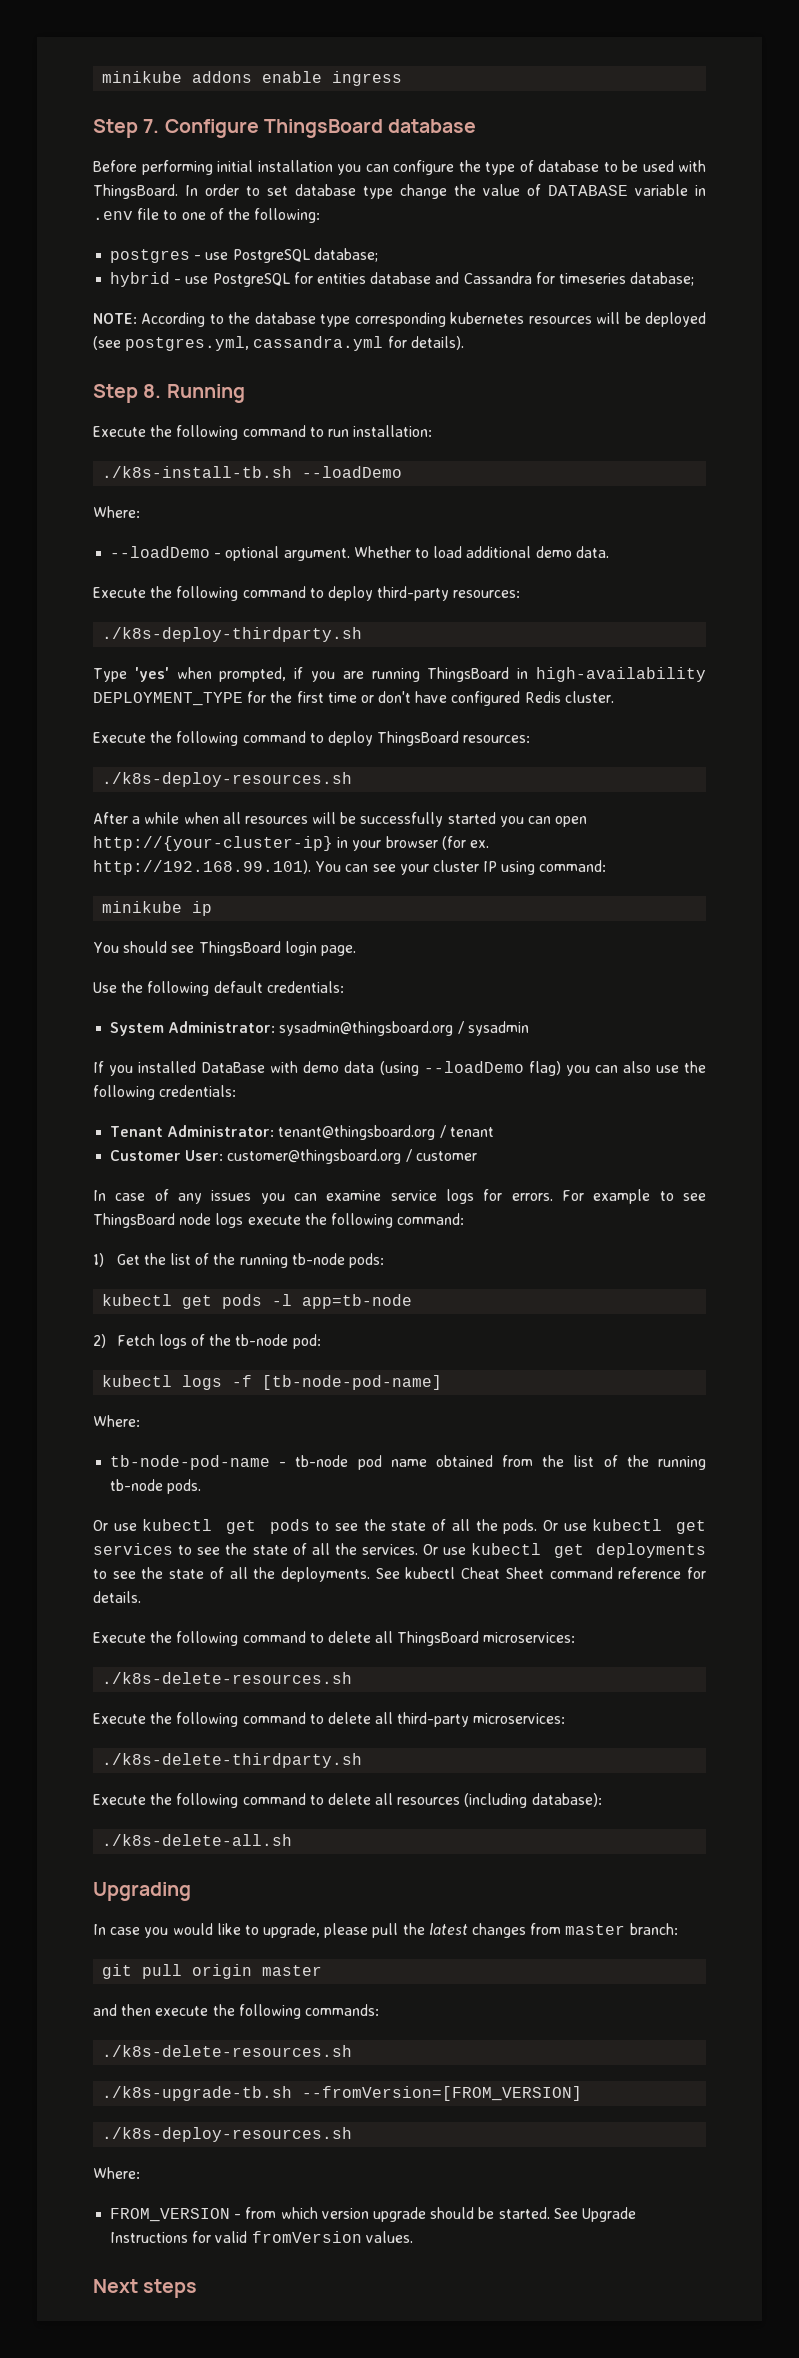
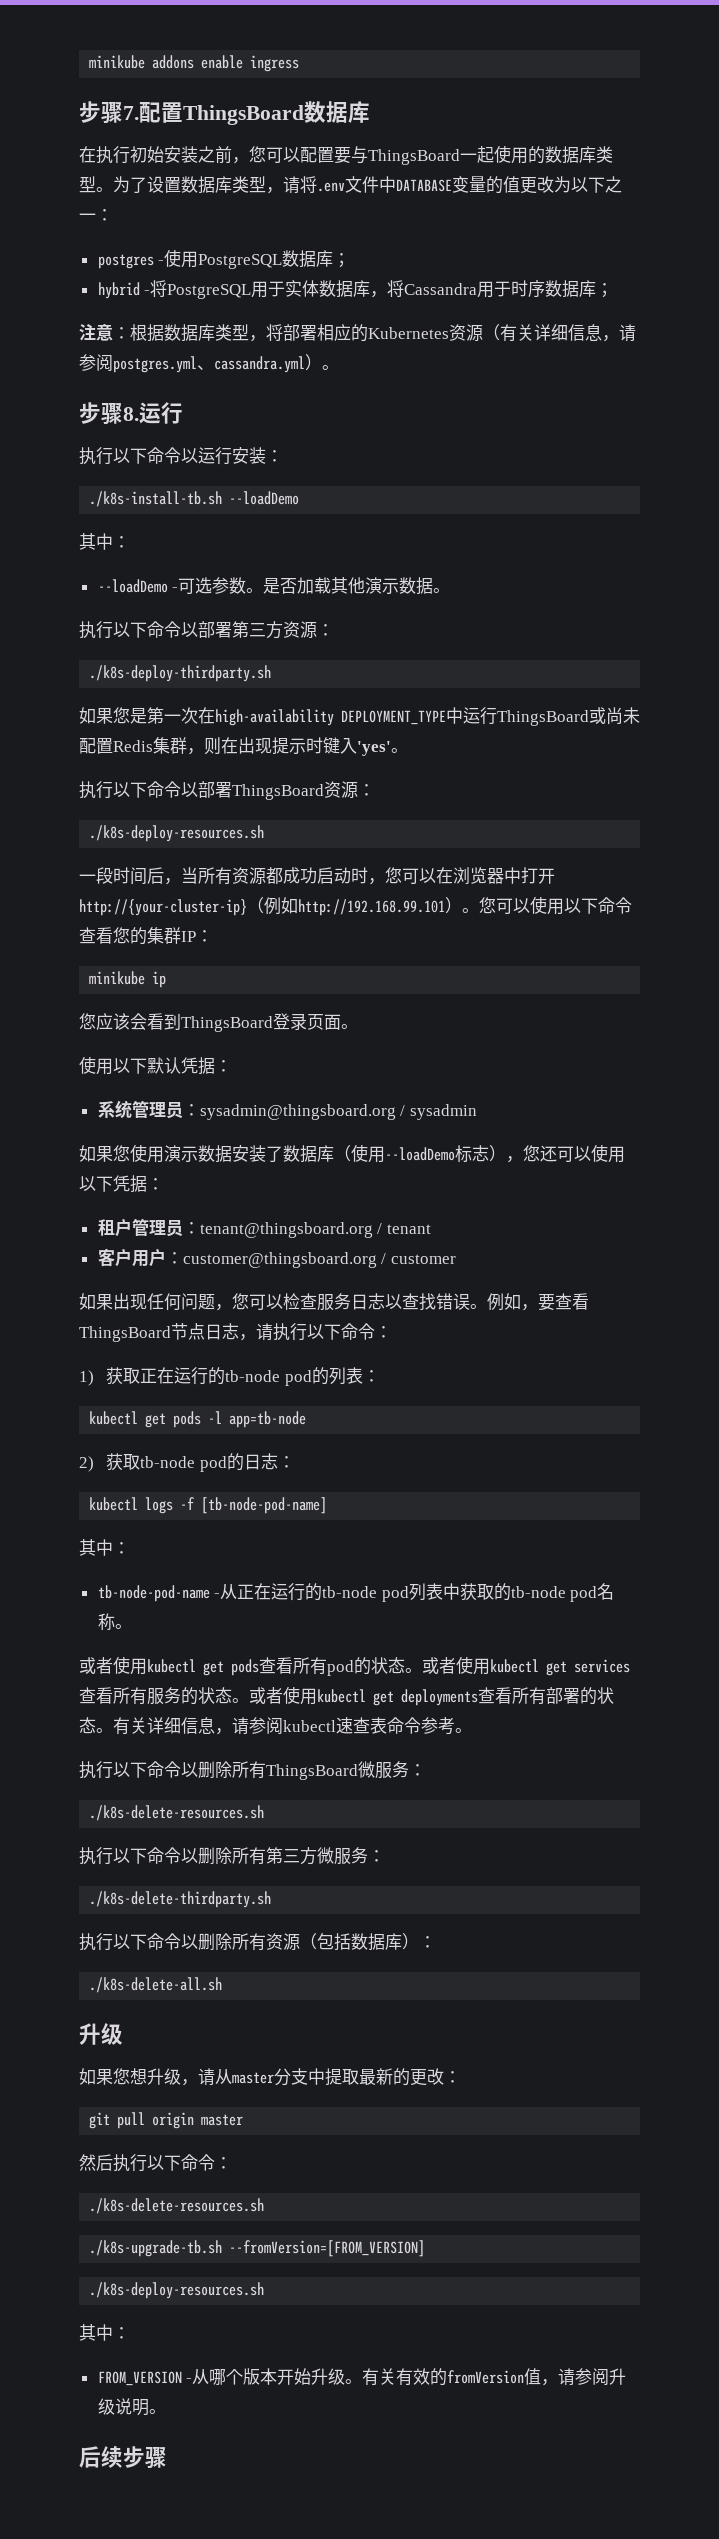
- Step 7. Configure ThingsBoard database
- Before performing initial installation you can configure the type of database to be used with ThingsBoard. In order to set database type change the value of DATABASE variable in .env file to one of the following:
- postgres - use PostgreSQL database;
- hybrid - use PostgreSQL for entities database and Cassandra for timeseries database;
- NOTE: According to the database type corresponding kubernetes resources will be deployed (see postgres.yml, cassandra.yml for details).
- Step 8. Running
- Execute the following command to run installation:
+ 步骤7.配置ThingsBoard数据库
+ 在执行初始安装之前，您可以配置要与ThingsBoard一起使用的数据库类型。为了设置数据库类型，请将.env文件中DATABASE变量的值更改为以下之一：
+ postgres -使用PostgreSQL数据库；
+ hybrid -将PostgreSQL用于实体数据库，将Cassandra用于时序数据库；
+ 注意：根据数据库类型，将部署相应的Kubernetes资源（有关详细信息，请参阅postgres.yml、cassandra.yml）。
+ 步骤8.运行
+ 执行以下命令以运行安装：
  ./k8s-install-tb.sh --loadDemo
- Where:
+ 其中：
- --loadDemo - optional argument. Whether to load additional demo data.
- Execute the following command to deploy third-party resources:
+ --loadDemo -可选参数。是否加载其他演示数据。
+ 执行以下命令以部署第三方资源：
  ./k8s-deploy-thirdparty.sh
- Type 'yes' when prompted, if you are running ThingsBoard in high-availability DEPLOYMENT_TYPE for the first time or don't have configured Redis cluster.
- Execute the following command to deploy ThingsBoard resources:
+ 如果您是第一次在high-availability DEPLOYMENT_TYPE中运行ThingsBoard或尚未配置Redis集群，则在出现提示时键入'yes'。
+ 执行以下命令以部署ThingsBoard资源：
  ./k8s-deploy-resources.sh
- After a while when all resources will be successfully started you can open http://{your-cluster-ip} in your browser (for ex. http://192.168.99.101). You can see your cluster IP using command:
+ 一段时间后，当所有资源都成功启动时，您可以在浏览器中打开http://{your-cluster-ip}（例如http://192.168.99.101）。您可以使用以下命令查看您的集群IP：
  minikube ip
- You should see ThingsBoard login page.
- Use the following default credentials:
- System Administrator: sysadmin@thingsboard.org / sysadmin
- If you installed DataBase with demo data (using --loadDemo flag) you can also use the following credentials:
- Tenant Administrator: tenant@thingsboard.org / tenant
+ 您应该会看到ThingsBoard登录页面。
+ 使用以下默认凭据：
+ 系统管理员：sysadmin@thingsboard.org / sysadmin
+ 如果您使用演示数据安装了数据库（使用--loadDemo标志），您还可以使用以下凭据：
+ 租户管理员：tenant@thingsboard.org / tenant
- Customer User: customer@thingsboard.org / customer
+ 客户用户：customer@thingsboard.org / customer
- In case of any issues you can examine service logs for errors. For example to see ThingsBoard node logs execute the following command:
- 1) Get the list of the running tb-node pods:
+ 如果出现任何问题，您可以检查服务日志以查找错误。例如，要查看ThingsBoard节点日志，请执行以下命令：
+ 1)获取正在运行的tb-node pod的列表：
- 2) Fetch logs of the tb-node pod:
+ 2)获取tb-node pod的日志：
  kubectl logs -f [tb-node-pod-name]
- Where:
+ 其中：
- tb-node-pod-name - tb-node pod name obtained from the list of the running tb-node pods.
- Or use kubectl get pods to see the state of all the pods. Or use kubectl get services to see the state of all the services. Or use kubectl get deployments to see the state of all the deployments. See kubectl Cheat Sheet command reference for details.
- Execute the following command to delete all ThingsBoard microservices:
+ tb-node-pod-name -从正在运行的tb-node pod列表中获取的tb-node pod名称。
+ 或者使用kubectl get pods查看所有pod的状态。或者使用kubectl get services查看所有服务的状态。或者使用kubectl get deployments查看所有部署的状态。有关详细信息，请参阅kubectl速查表命令参考。
+ 执行以下命令以删除所有ThingsBoard微服务：
  ./k8s-delete-resources.sh
- Execute the following command to delete all third-party microservices:
+ 执行以下命令以删除所有第三方微服务：
  ./k8s-delete-thirdparty.sh
- Execute the following command to delete all resources (including database):
+ 执行以下命令以删除所有资源（包括数据库）：
  ./k8s-delete-all.sh
- Upgrading
- In case you would like to upgrade, please pull the latest changes from master branch:
+ 升级
+ 如果您想升级，请从master分支中提取最新的更改：
  git pull origin master
- and then execute the following commands:
+ 然后执行以下命令：
  ./k8s-upgrade-tb.sh --fromVersion=[FROM_VERSION]
  ./k8s-deploy-resources.sh
- Where:
+ 其中：
- FROM_VERSION - from which version upgrade should be started. See Upgrade Instructions for valid fromVersion values.
- Next steps
+ FROM_VERSION -从哪个版本开始升级。有关有效的fromVersion值，请参阅升级说明。
+ 后续步骤

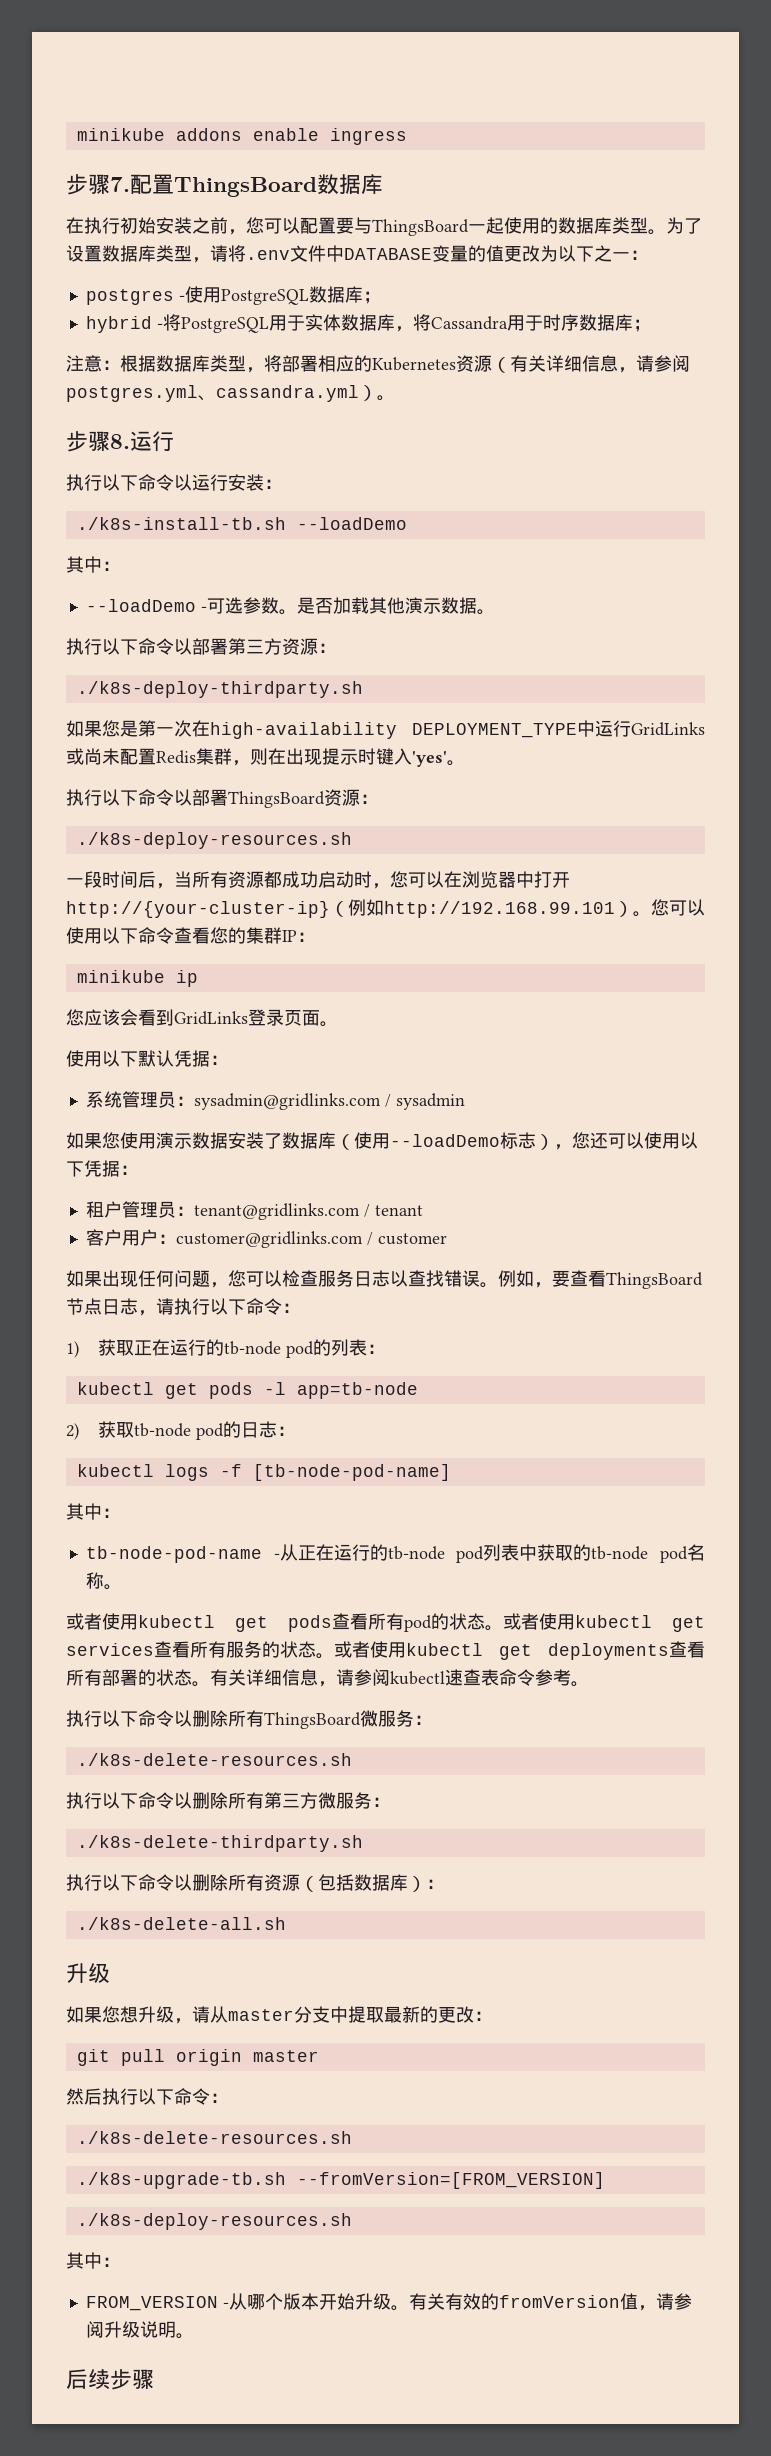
- 如果您是第一次在high-availability DEPLOYMENT_TYPE中运行ThingsBoard或尚未配置Redis集群，则在出现提示时键入'yes'。
+ 如果您是第一次在high-availability DEPLOYMENT_TYPE中运行GridLinks或尚未配置Redis集群，则在出现提示时键入'yes'。
- 您应该会看到ThingsBoard登录页面。
+ 您应该会看到GridLinks登录页面。
- 系统管理员：sysadmin@thingsboard.org / sysadmin
+ 系统管理员：sysadmin@gridlinks.com / sysadmin
- 租户管理员：tenant@thingsboard.org / tenant
+ 租户管理员：tenant@gridlinks.com / tenant
- 客户用户：customer@thingsboard.org / customer
+ 客户用户：customer@gridlinks.com / customer

